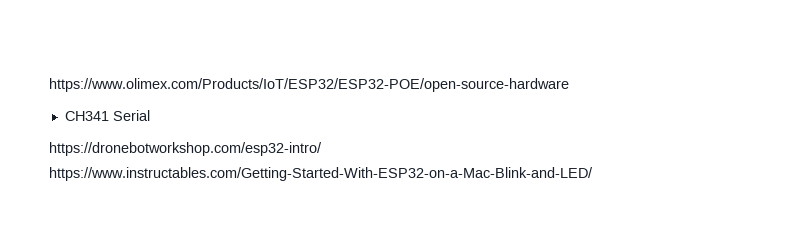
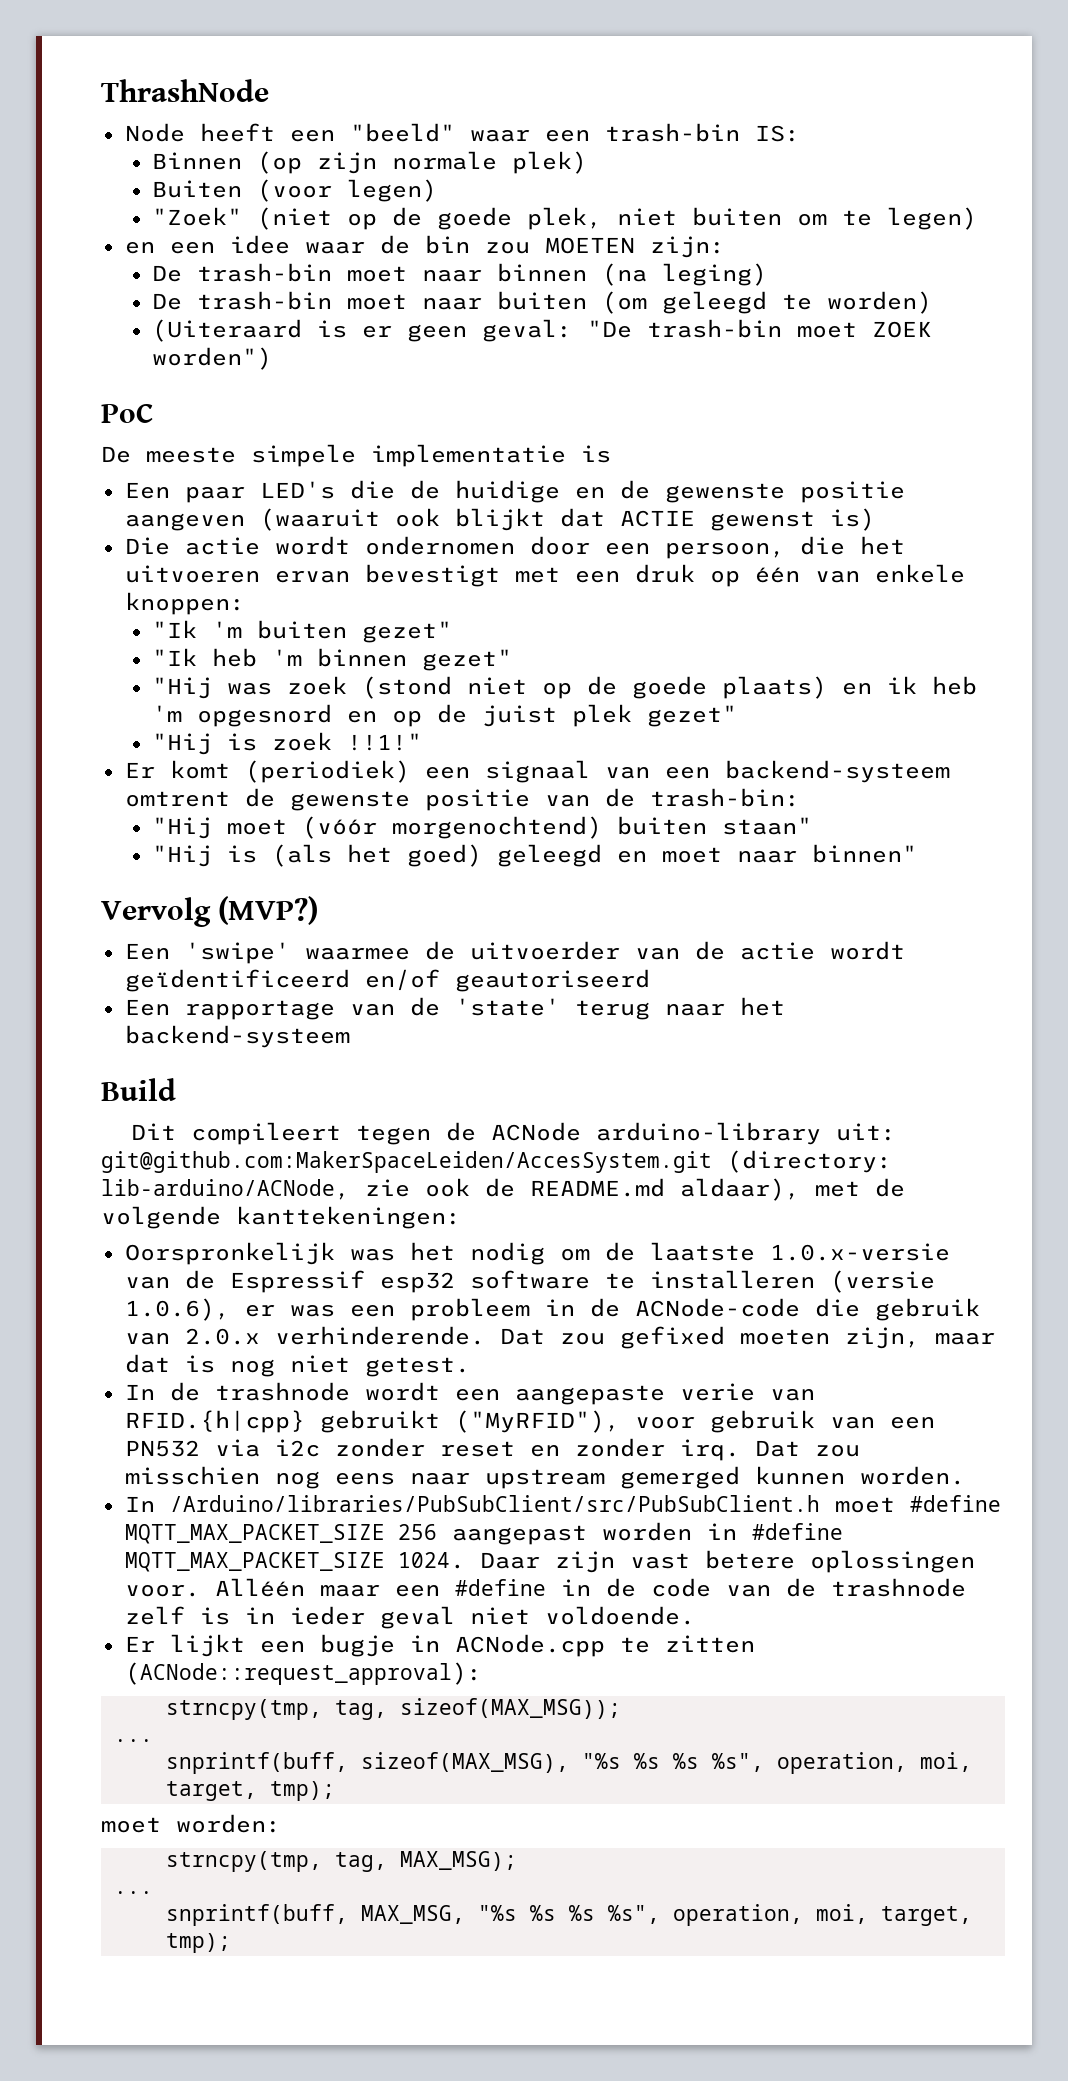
- https://www.olimex.com/Products/IoT/ESP32/ESP32-POE/open-source-hardware
- CH341 Serial
- https://dronebotworkshop.com/esp32-intro/ https://www.instructables.com/Getting-Started-With-ESP32-on-a-Mac-Blink-and-LED/
+ ThrashNode
+ Node heeft een "beeld" waar een trash-bin IS:
+ Binnen (op zijn normale plek)
+ Buiten (voor legen)
+ "Zoek" (niet op de goede plek, niet buiten om te legen)
+ en een idee waar de bin zou MOETEN zijn:
+ De trash-bin moet naar binnen (na leging)
+ De trash-bin moet naar buiten (om geleegd te worden)
+ (Uiteraard is er geen geval: "De trash-bin moet ZOEK worden")
+ PoC
+ De meeste simpele implementatie is
+ Een paar LED's die de huidige en de gewenste positie aangeven (waaruit ook blijkt dat ACTIE gewenst is)
+ Die actie wordt ondernomen door een persoon, die het uitvoeren ervan bevestigt met een druk op één van enkele knoppen:
+ "Ik 'm buiten gezet"
+ "Ik heb 'm binnen gezet"
+ "Hij was zoek (stond niet op de goede plaats) en ik heb 'm opgesnord en op de juist plek gezet"
+ "Hij is zoek !!1!"
+ Er komt (periodiek) een signaal van een backend-systeem omtrent de gewenste positie van de trash-bin:
+ "Hij moet (vóór morgenochtend) buiten staan"
+ "Hij is (als het goed) geleegd en moet naar binnen"
+ Vervolg (MVP?)
+ Een 'swipe' waarmee de uitvoerder van de actie wordt geïdentificeerd en/of geautoriseerd
+ Een rapportage van de 'state' terug naar het backend-systeem
+ Build
+ Dit compileert tegen de ACNode arduino-library uit: git@github.com:MakerSpaceLeiden/AccesSystem.git (directory: lib-arduino/ACNode, zie ook de README.md aldaar), met de volgende kanttekeningen:
+ Oorspronkelijk was het nodig om de laatste 1.0.x-versie van de Espressif esp32 software te installeren (versie 1.0.6), er was een probleem in de ACNode-code die gebruik van 2.0.x verhinderende. Dat zou gefixed moeten zijn, maar dat is nog niet getest.
+ In de trashnode wordt een aangepaste verie van RFID.{h|cpp} gebruikt ("MyRFID"), voor gebruik van een PN532 via i2c zonder reset en zonder irq. Dat zou misschien nog eens naar upstream gemerged kunnen worden.
+ In /Arduino/libraries/PubSubClient/src/PubSubClient.h moet #define MQTT_MAX_PACKET_SIZE 256 aangepast worden in #define MQTT_MAX_PACKET_SIZE 1024. Daar zijn vast betere oplossingen voor. Alléén maar een #define in de code van de trashnode zelf is in ieder geval niet voldoende.
+ Er lijkt een bugje in ACNode.cpp te zitten (ACNode::request_approval):
+ strncpy(tmp, tag, sizeof(MAX_MSG));
+ ...
+ snprintf(buff, sizeof(MAX_MSG), "%s %s %s %s", operation, moi, target, tmp);
+ moet worden:
+ strncpy(tmp, tag, MAX_MSG);
+ ...
+ snprintf(buff, MAX_MSG, "%s %s %s %s", operation, moi, target, tmp);

